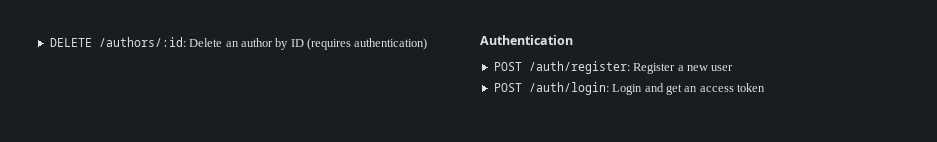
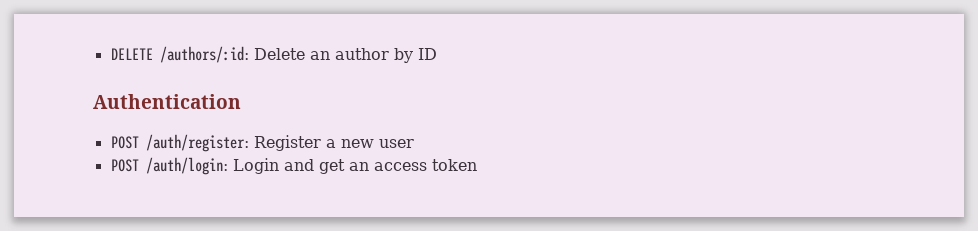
- DELETE /authors/:id: Delete an author by ID (requires authentication)
+ DELETE /authors/:id: Delete an author by ID

